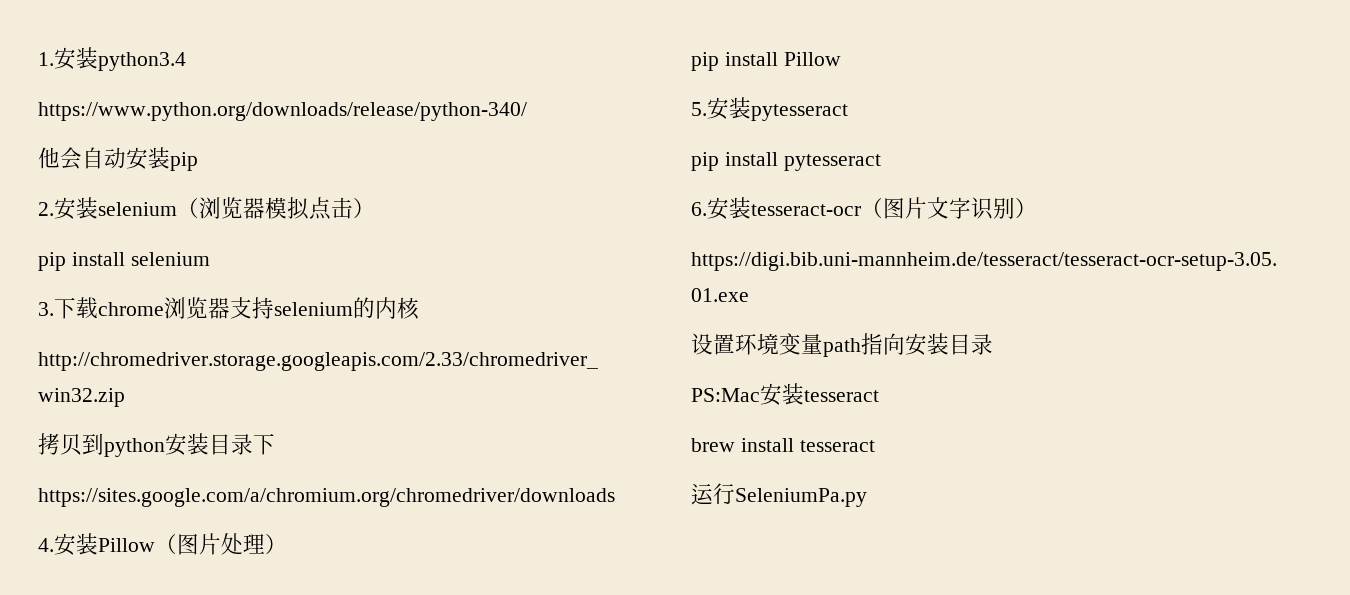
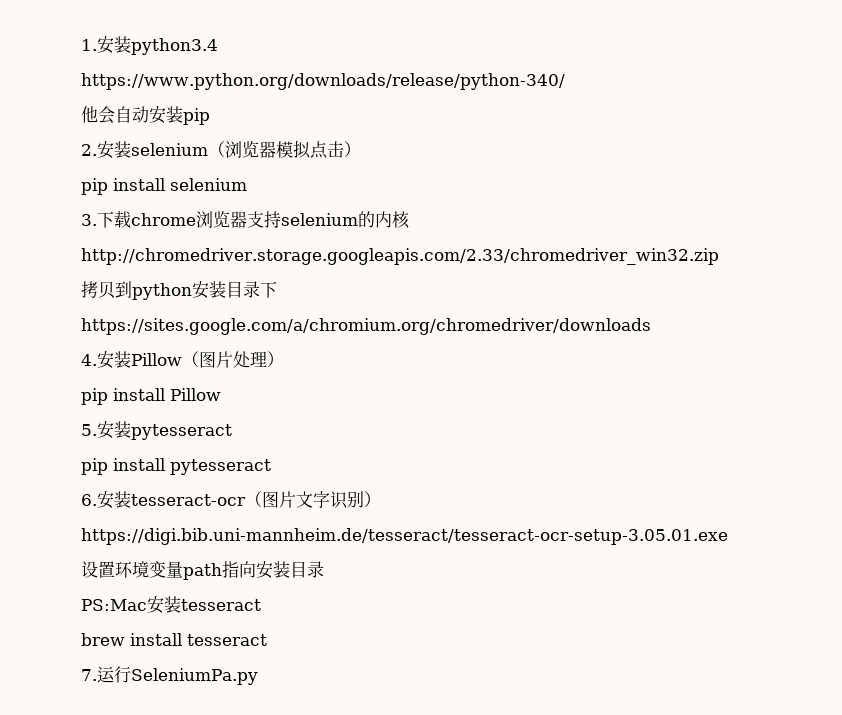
- 运行SeleniumPa.py
+ 7.运行SeleniumPa.py

